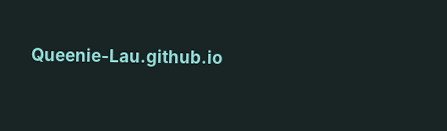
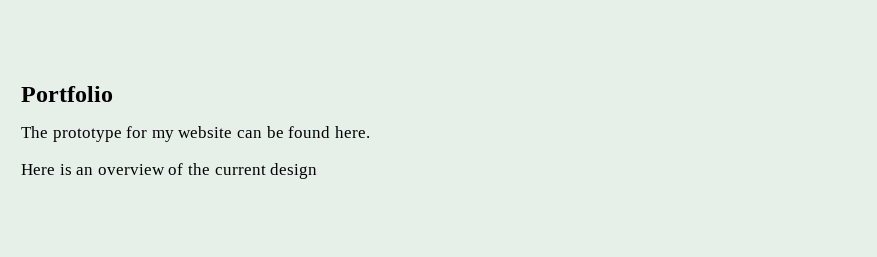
- Queenie-Lau.github.io
+ Portfolio
+ The prototype for my website can be found here.
+ Here is an overview of the current design

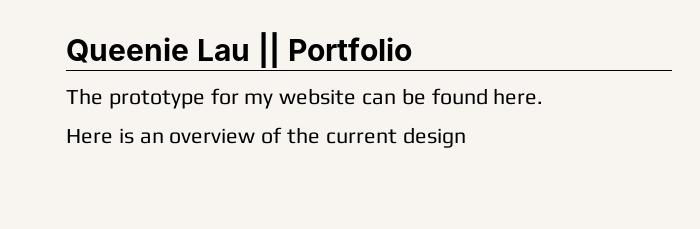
- Portfolio
+ Queenie Lau || Portfolio

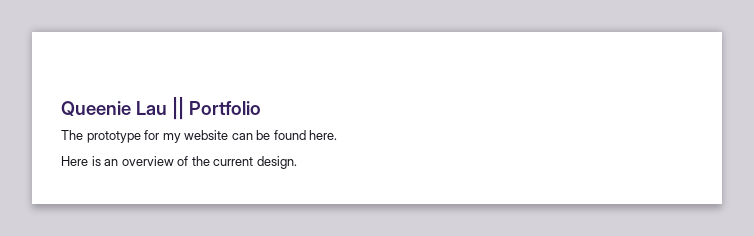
- Here is an overview of the current design
+ Here is an overview of the current design.

